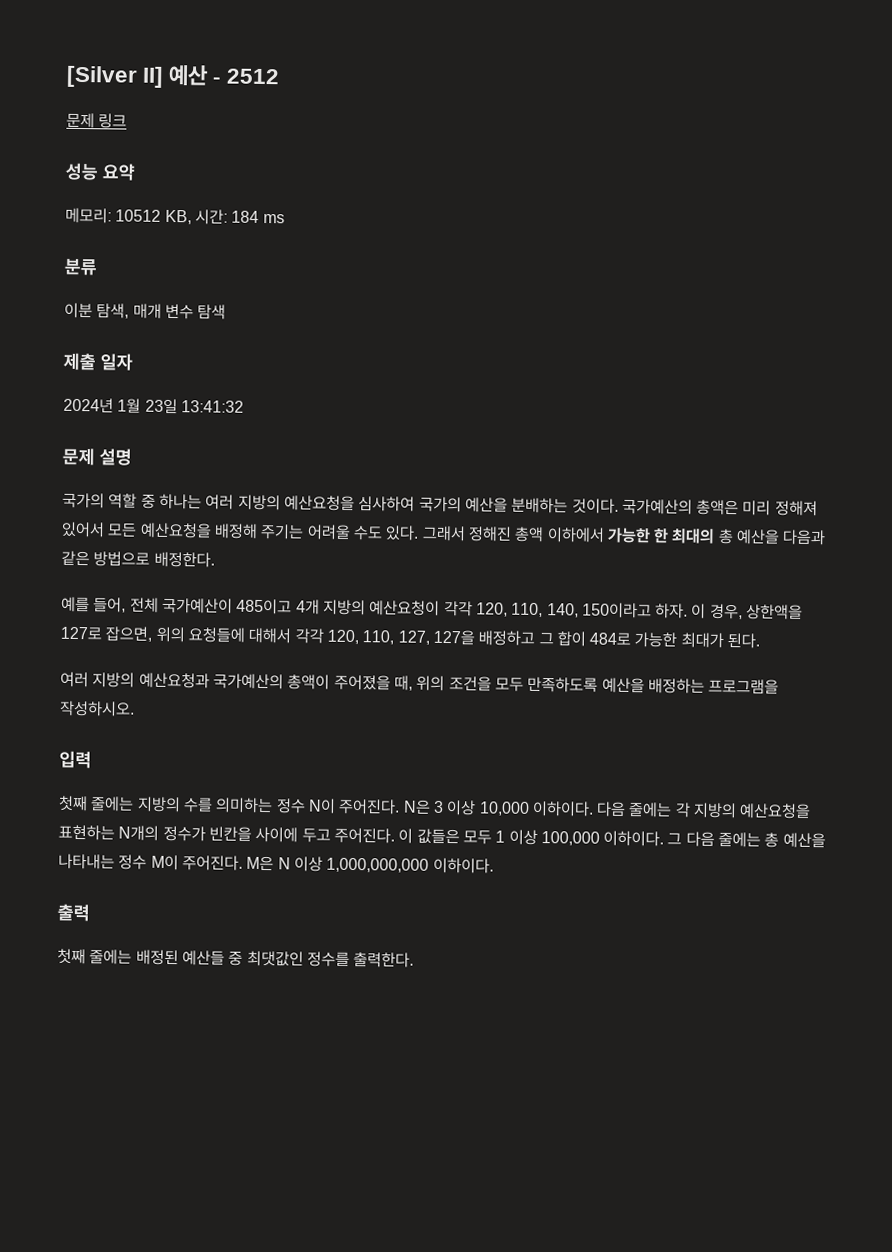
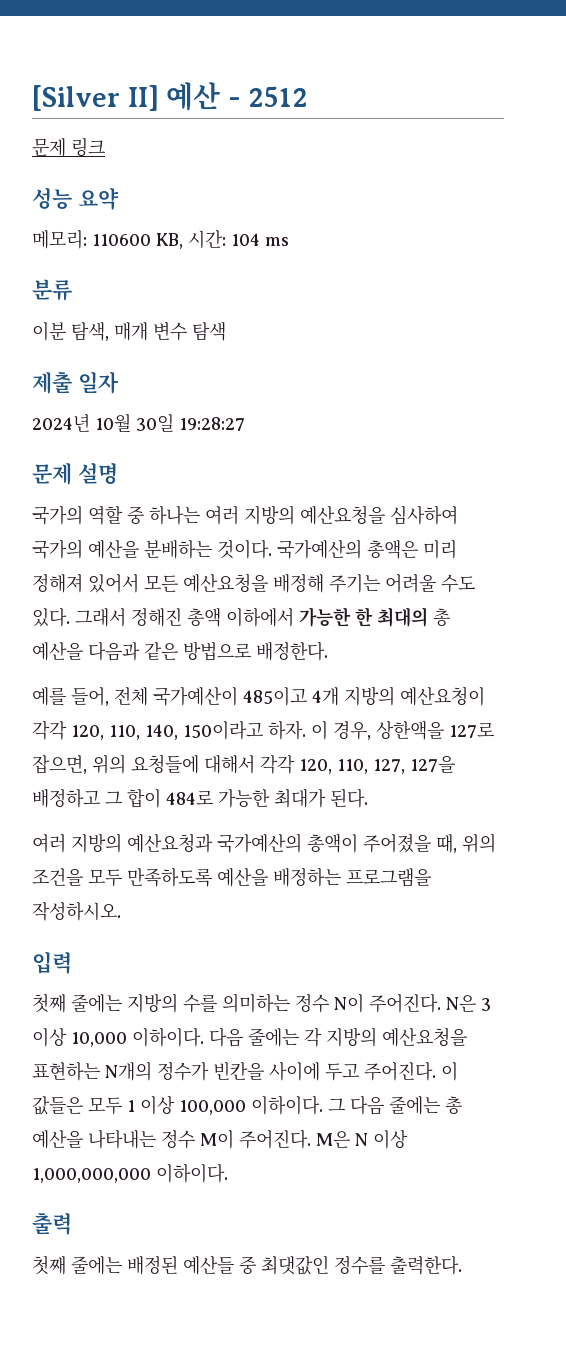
- 메모리: 10512 KB, 시간: 184 ms
+ 메모리: 110600 KB, 시간: 104 ms
- 2024년 1월 23일 13:41:32
+ 2024년 10월 30일 19:28:27

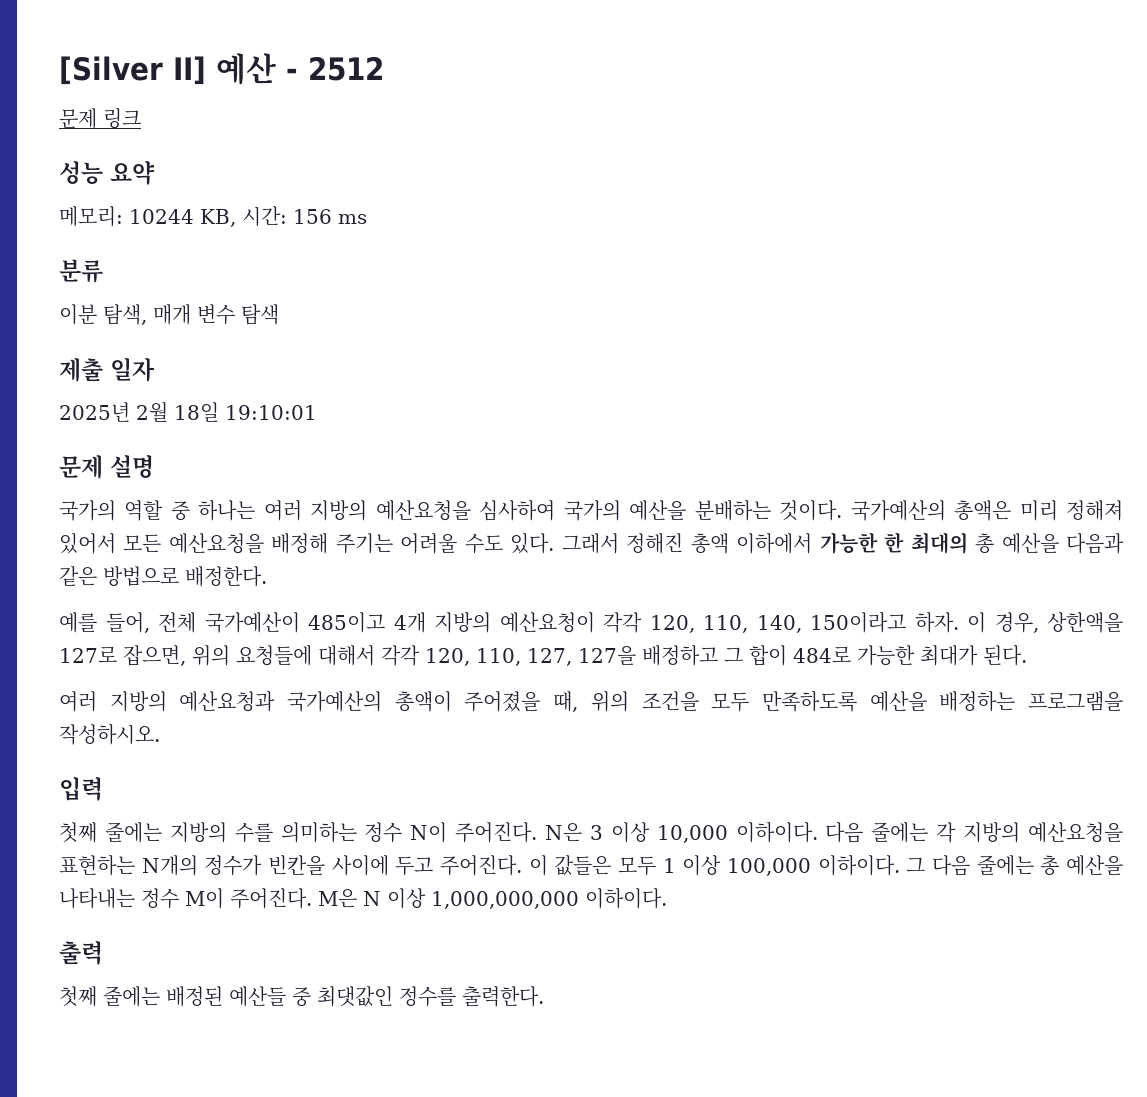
- 메모리: 110600 KB, 시간: 104 ms
+ 메모리: 10244 KB, 시간: 156 ms
- 2024년 10월 30일 19:28:27
+ 2025년 2월 18일 19:10:01

